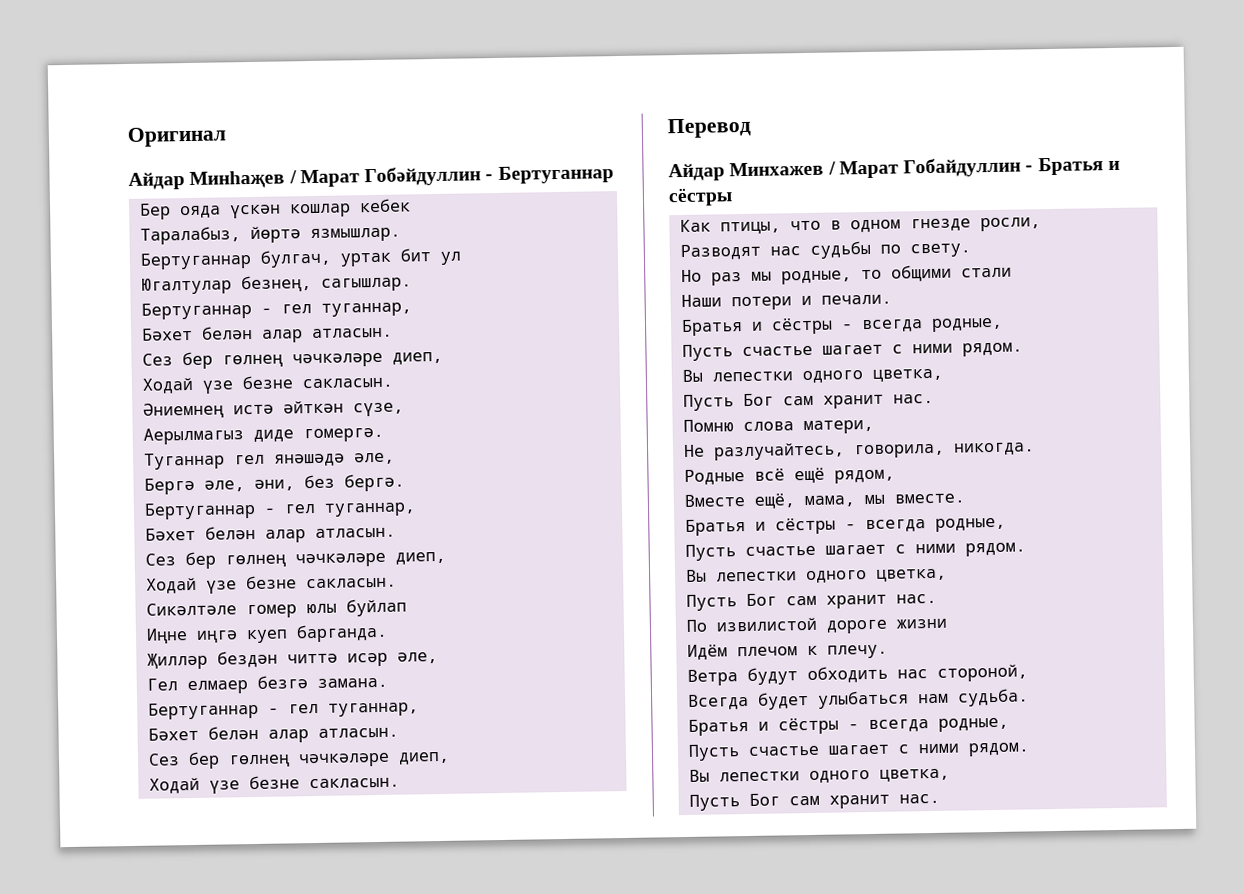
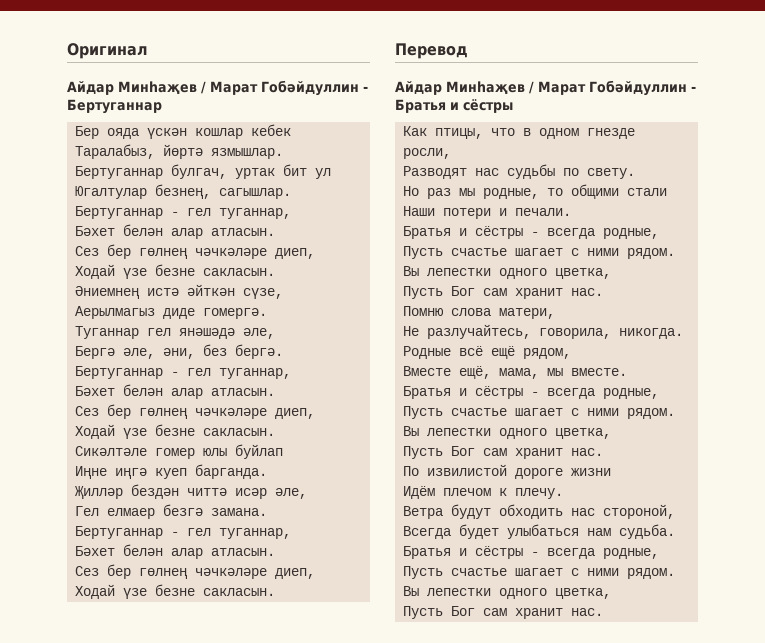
- Айдар Минхажев / Марат Гобайдуллин - Братья и сёстры
+ Айдар Минһаҗев / Марат Гобәйдуллин - Братья и сёстры

